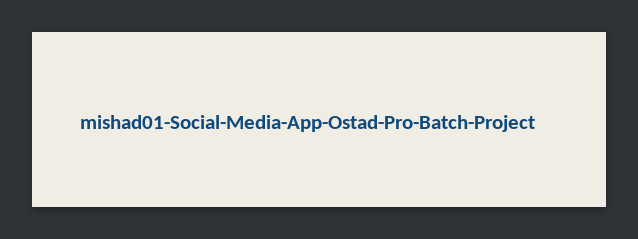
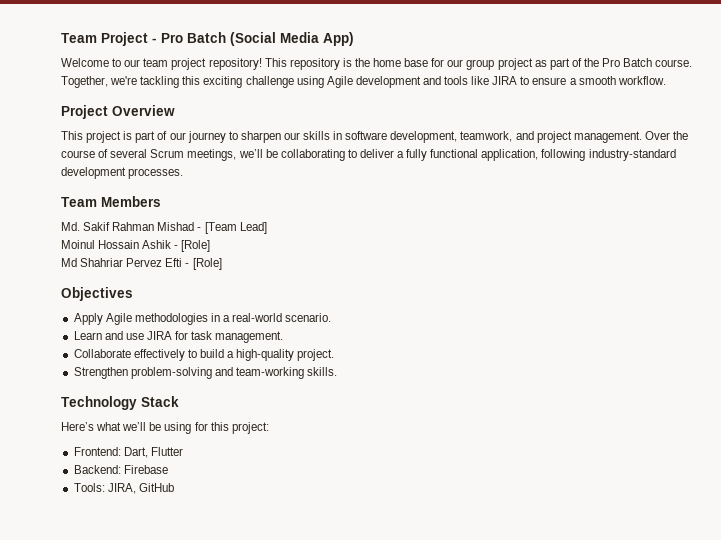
- mishad01-Social-Media-App-Ostad-Pro-Batch-Project
+ Team Project - Pro Batch (Social Media App)
+ Welcome to our team project repository! This repository is the home base for our group project as part of the Pro Batch course. Together, we're tackling this exciting challenge using Agile development and tools like JIRA to ensure a smooth workflow.
+ Project Overview
+ This project is part of our journey to sharpen our skills in software development, teamwork, and project management. Over the course of several Scrum meetings, we’ll be collaborating to deliver a fully functional application, following industry-standard development processes.
+ Team Members
+ Md. Sakif Rahman Mishad - [Team Lead]
+ Moinul Hossain Ashik - [Role]
+ Md Shahriar Pervez Efti - [Role]
+ Objectives
+ Apply Agile methodologies in a real-world scenario.
+ Learn and use JIRA for task management.
+ Collaborate effectively to build a high-quality project.
+ Strengthen problem-solving and team-working skills.
+ Technology Stack
+ Here’s what we’ll be using for this project:
+ Frontend: Dart, Flutter
+ Backend: Firebase
+ Tools: JIRA, GitHub

